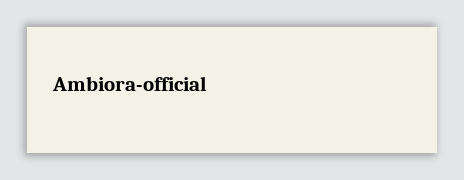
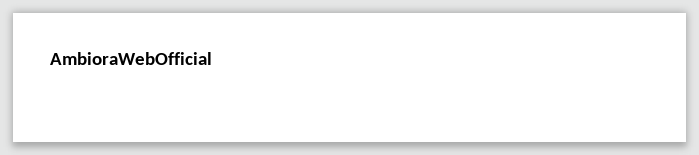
- Ambiora-official
+ AmbioraWebOfficial

